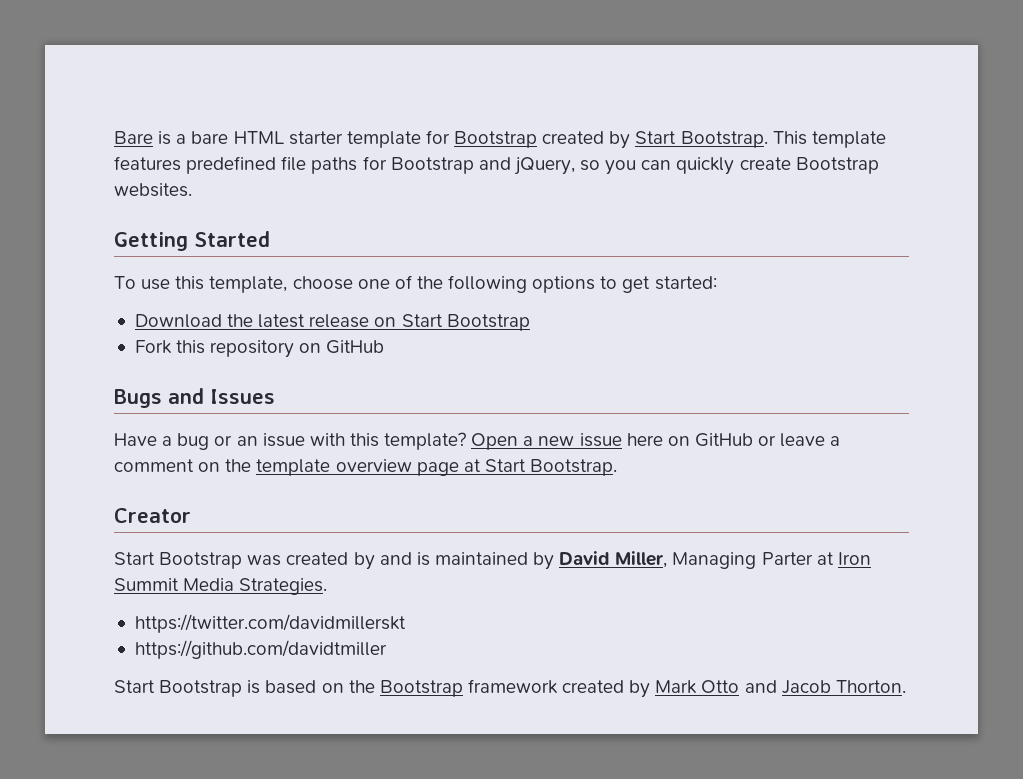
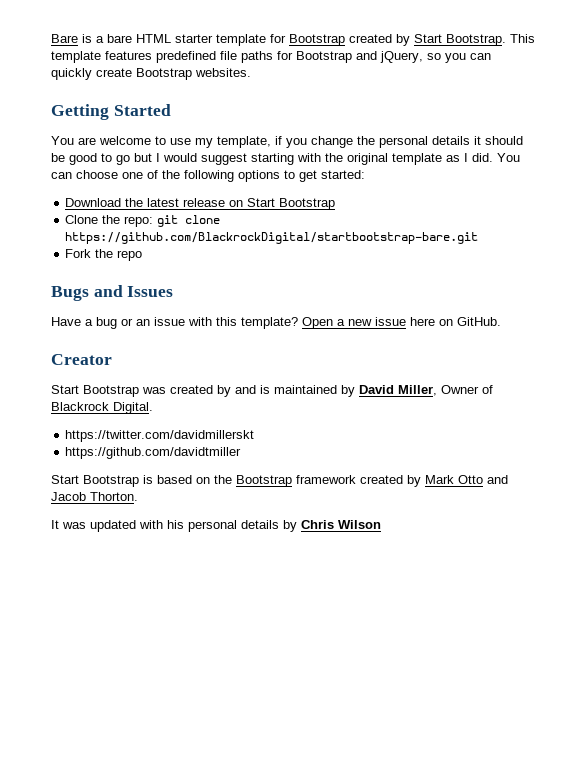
- To use this template, choose one of the following options to get started:
+ You are welcome to use my template, if you change the personal details it should be good to go but I would suggest starting with the original template as I did. You can choose one of the following options to get started:
- Fork this repository on GitHub
+ Clone the repo: git clone https://github.com/BlackrockDigital/startbootstrap-bare.git
+ Fork the repo
- Open a new issue here on GitHub or leave a comment on the template overview page at Start Bootstrap.
+ Open a new issue here on GitHub.
- Start Bootstrap was created by and is maintained by David Miller, Managing Parter at Iron Summit Media Strategies.
+ Start Bootstrap was created by and is maintained by David Miller, Owner of Blackrock Digital.
+ It was updated with his personal details by Chris Wilson

